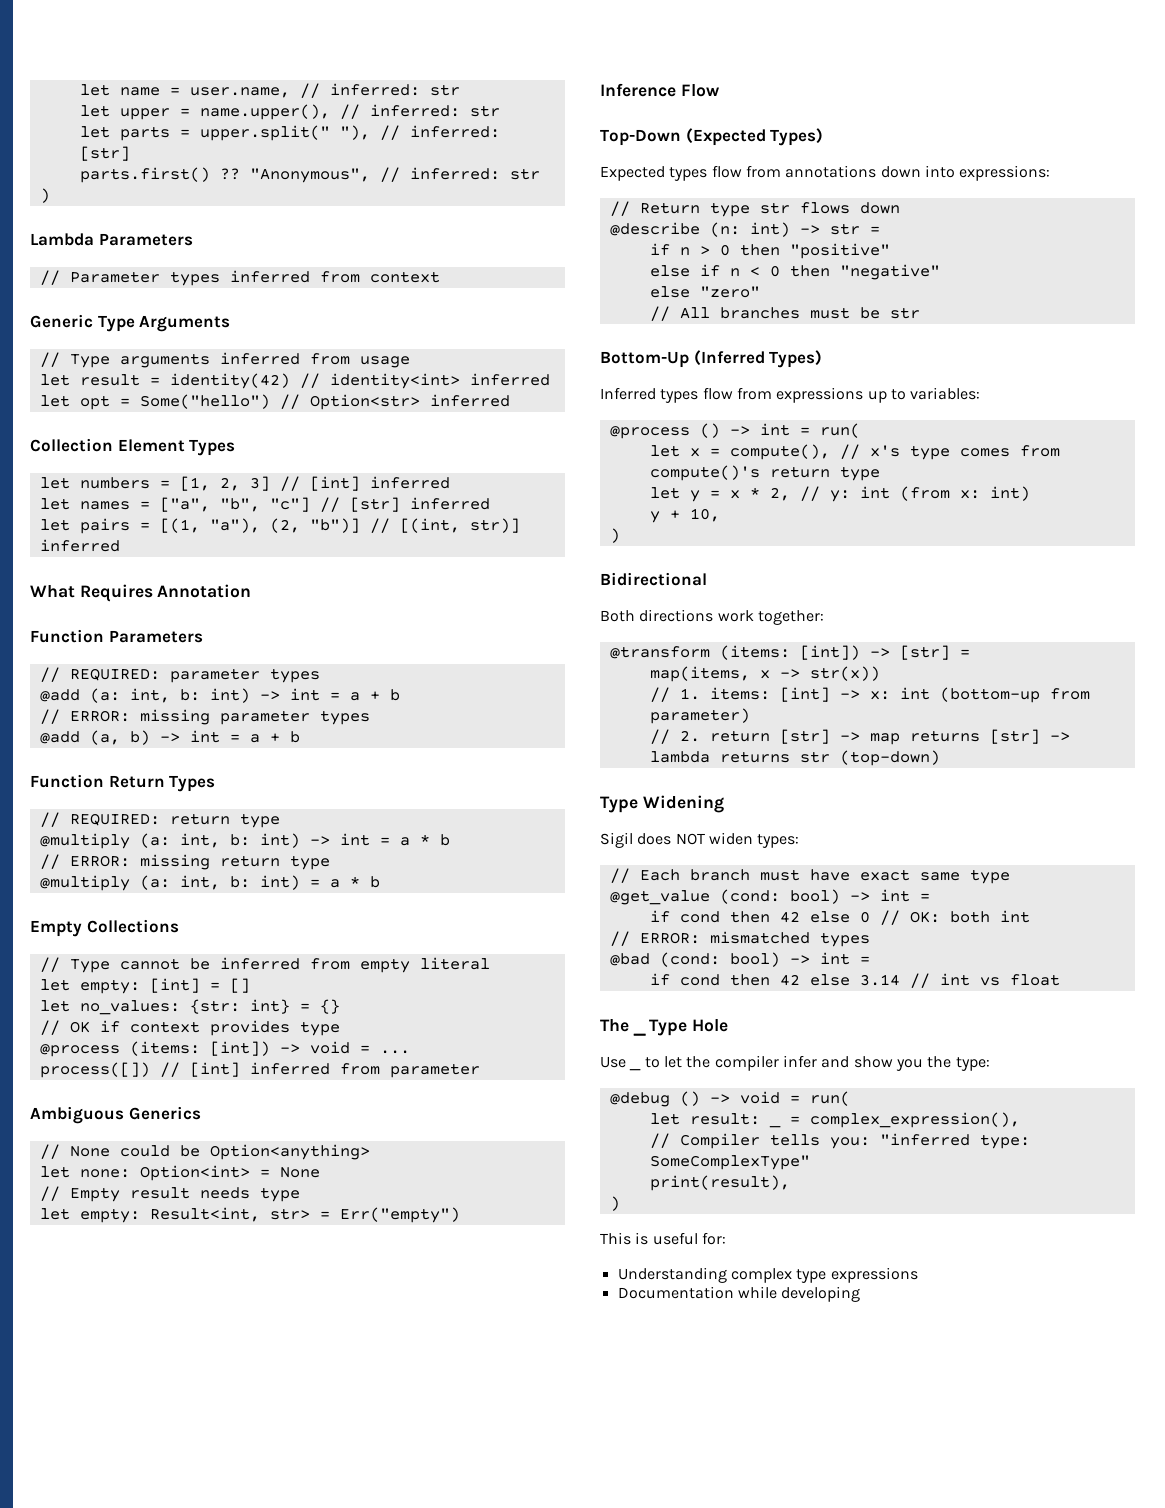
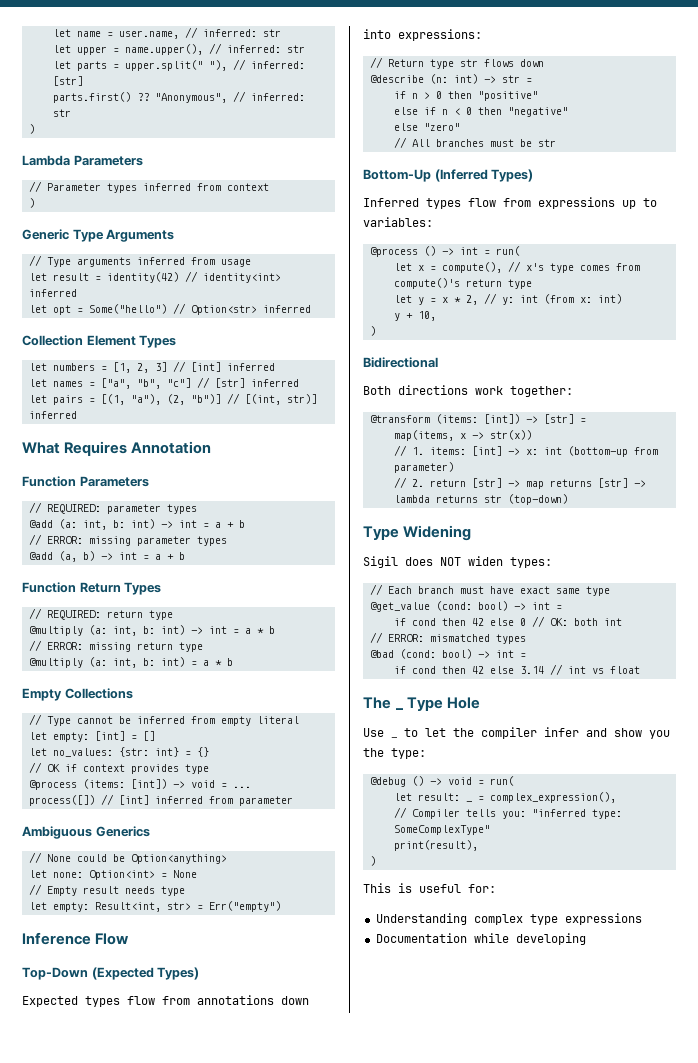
  // Parameter types inferred from context
+ )

